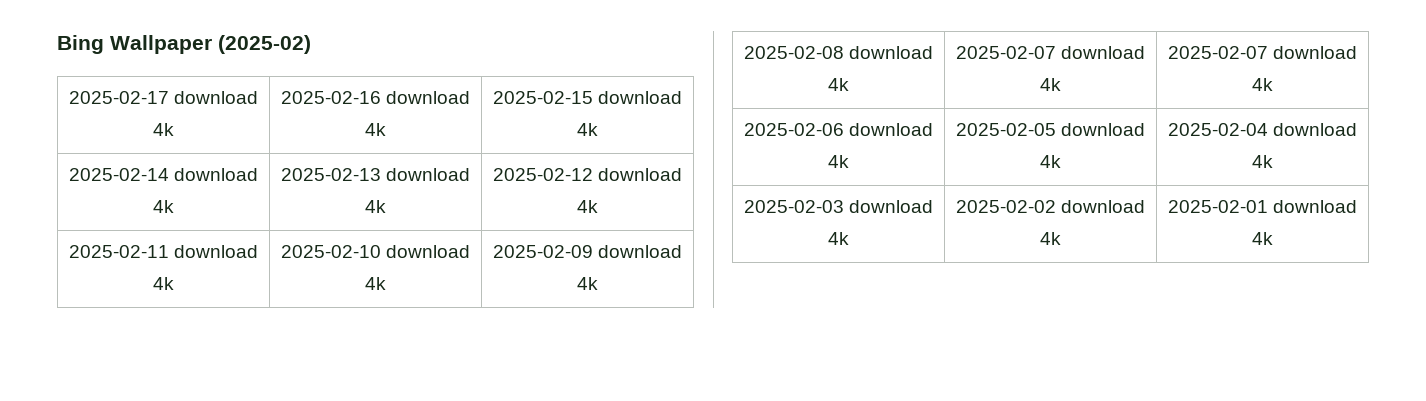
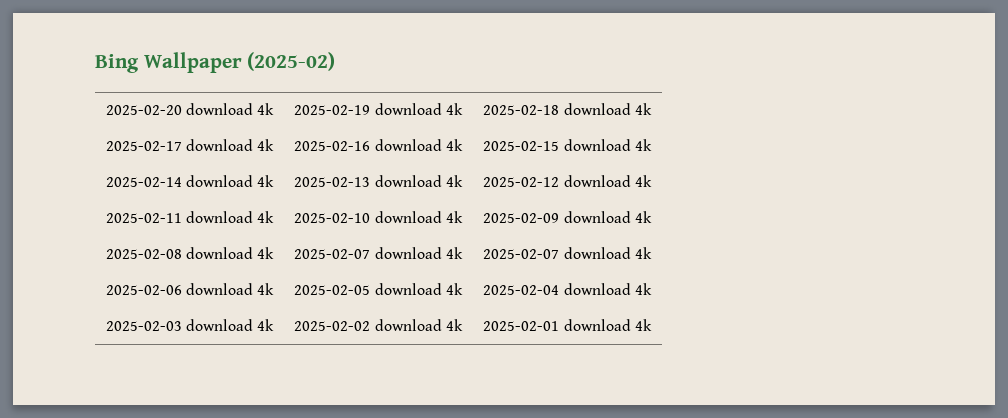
+ 2025-02-20 download 4k | 2025-02-19 download 4k | 2025-02-18 download 4k

